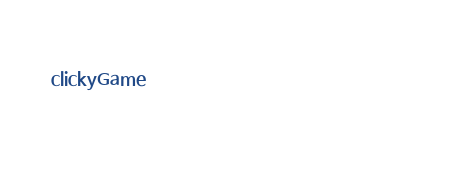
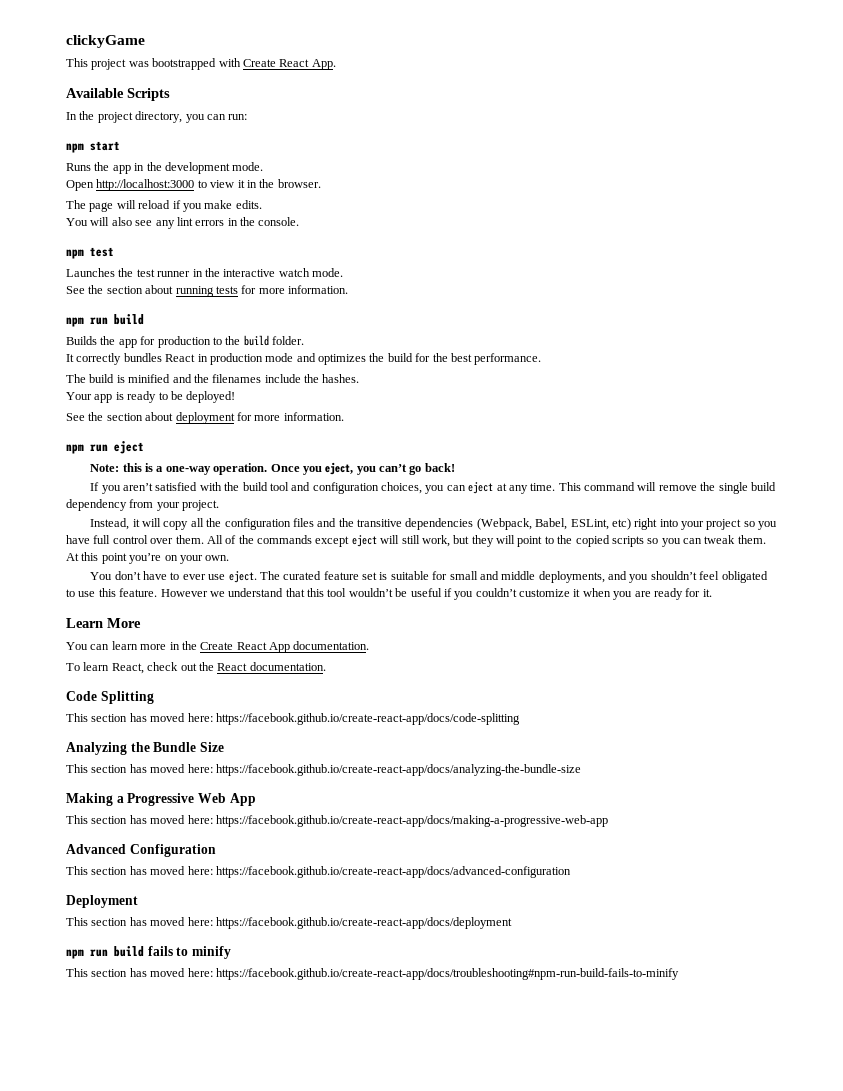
+ This project was bootstrapped with Create React App.
+ Available Scripts
+ In the project directory, you can run:
+ npm start
+ Runs the app in the development mode.
+ Open http://localhost:3000 to view it in the browser.
+ The page will reload if you make edits.
+ You will also see any lint errors in the console.
+ npm test
+ Launches the test runner in the interactive watch mode.
+ See the section about running tests for more information.
+ npm run build
+ Builds the app for production to the build folder.
+ It correctly bundles React in production mode and optimizes the build for the best performance.
+ The build is minified and the filenames include the hashes.
+ Your app is ready to be deployed!
+ See the section about deployment for more information.
+ npm run eject
+ Note: this is a one-way operation. Once you eject, you can’t go back!
+ If you aren’t satisfied with the build tool and configuration choices, you can eject at any time. This command will remove the single build dependency from your project.
+ Instead, it will copy all the configuration files and the transitive dependencies (Webpack, Babel, ESLint, etc) right into your project so you have full control over them. All of the commands except eject will still work, but they will point to the copied scripts so you can tweak them. At this point you’re on your own.
+ You don’t have to ever use eject. The curated feature set is suitable for small and middle deployments, and you shouldn’t feel obligated to use this feature. However we understand that this tool wouldn’t be useful if you couldn’t customize it when you are ready for it.
+ Learn More
+ You can learn more in the Create React App documentation.
+ To learn React, check out the React documentation.
+ Code Splitting
+ This section has moved here: https://facebook.github.io/create-react-app/docs/code-splitting
+ Analyzing the Bundle Size
+ This section has moved here: https://facebook.github.io/create-react-app/docs/analyzing-the-bundle-size
+ Making a Progressive Web App
+ This section has moved here: https://facebook.github.io/create-react-app/docs/making-a-progressive-web-app
+ Advanced Configuration
+ This section has moved here: https://facebook.github.io/create-react-app/docs/advanced-configuration
+ Deployment
+ This section has moved here: https://facebook.github.io/create-react-app/docs/deployment
+ npm run build fails to minify
+ This section has moved here: https://facebook.github.io/create-react-app/docs/troubleshooting#npm-run-build-fails-to-minify

